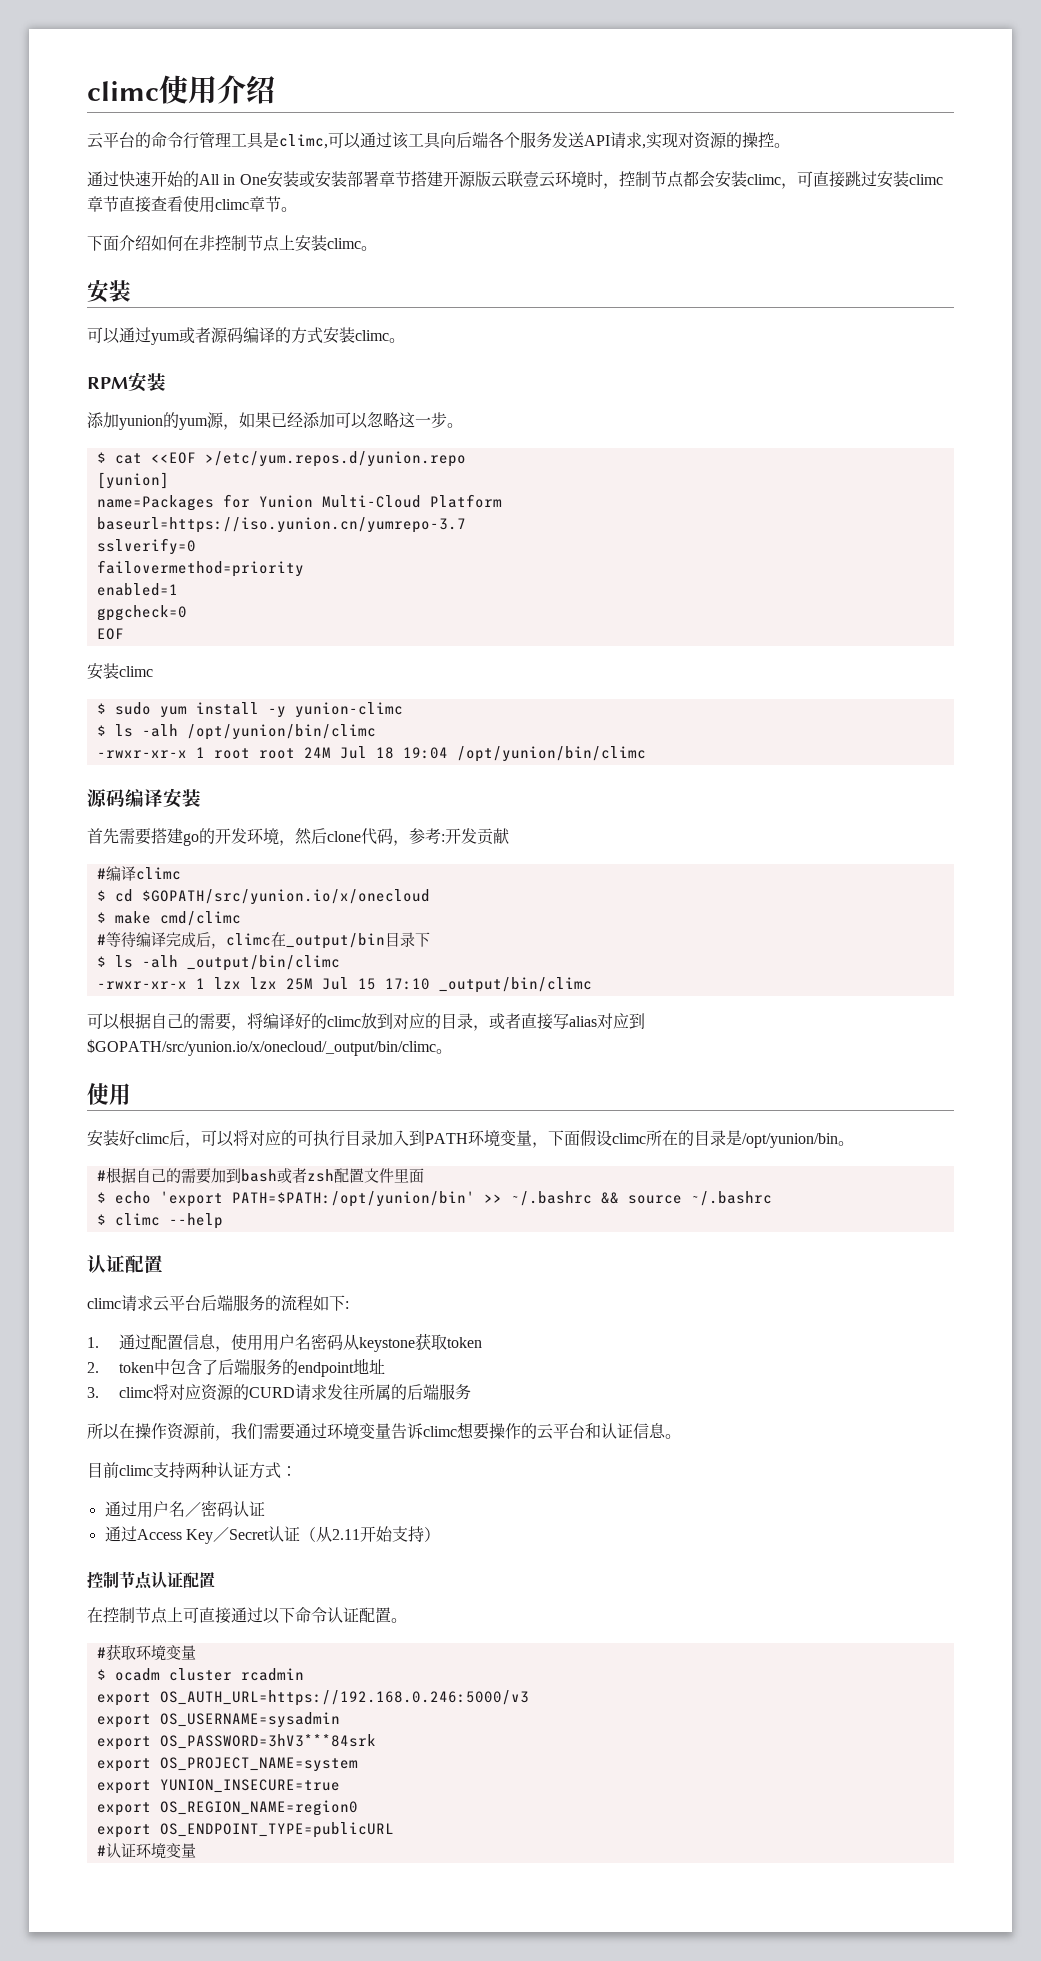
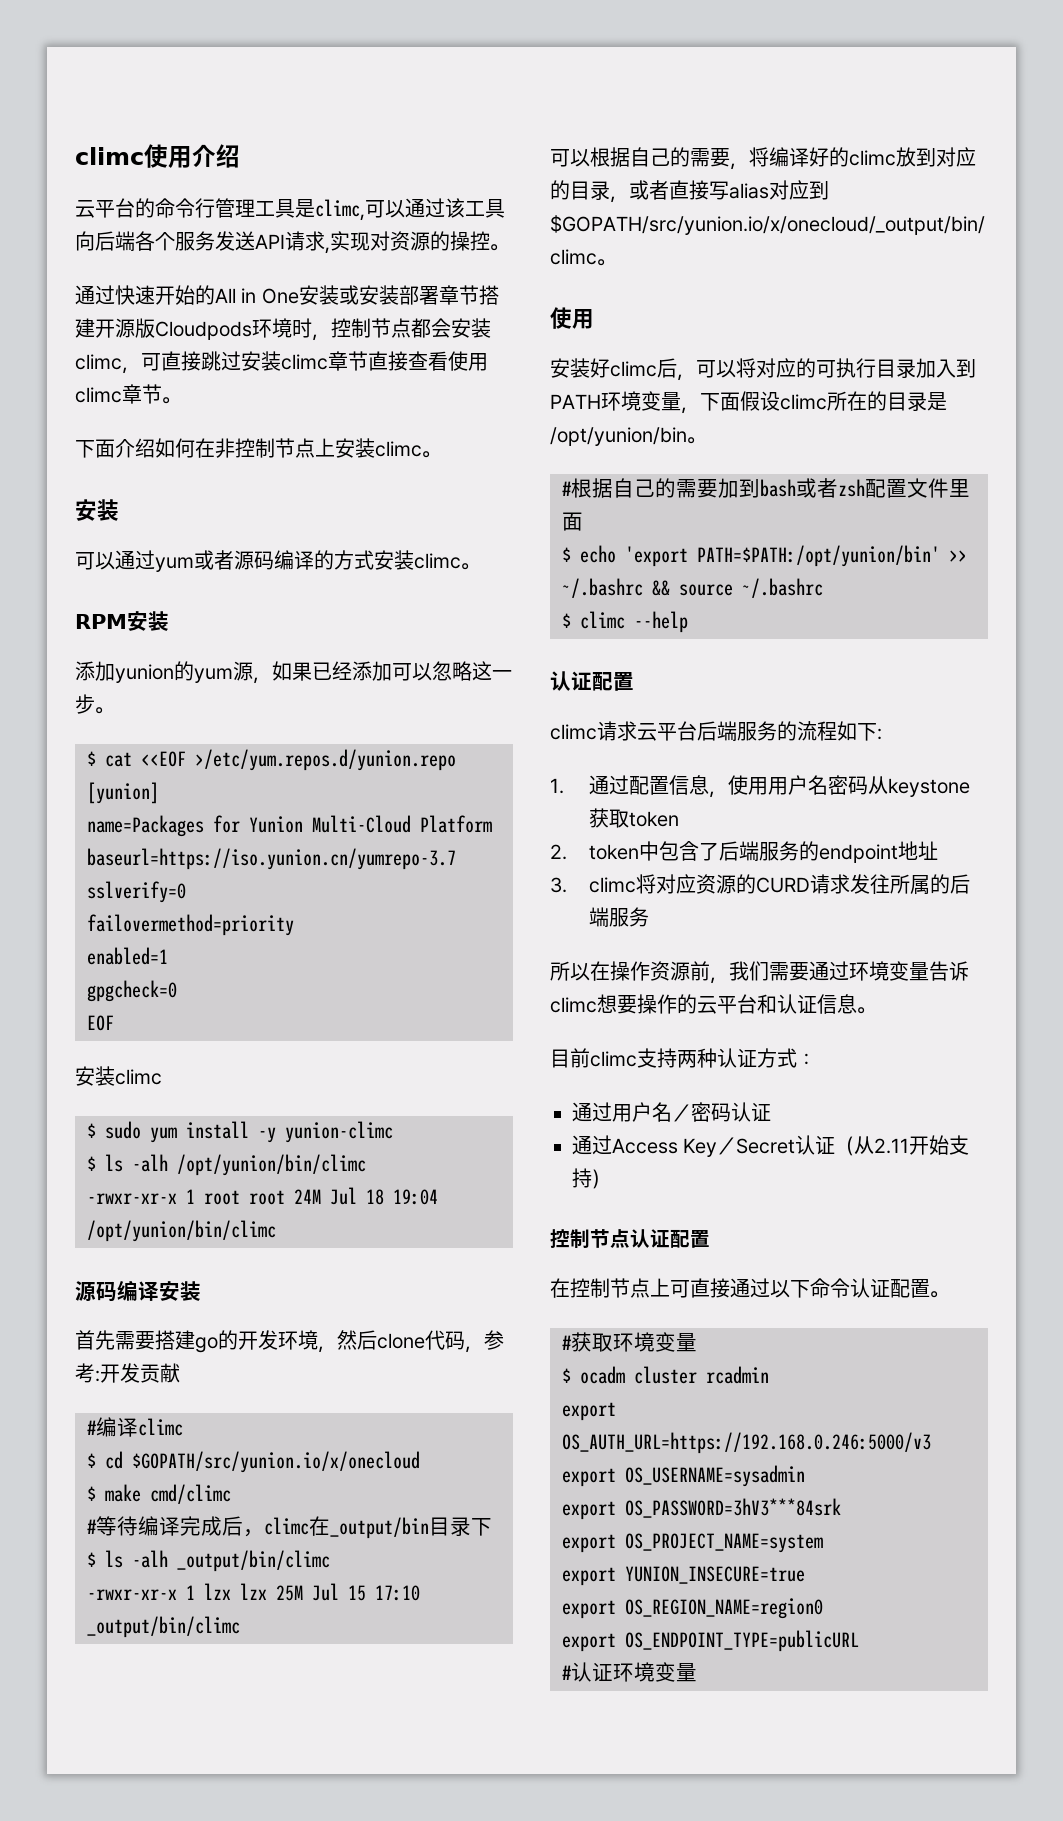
- 通过快速开始的All in One安装或安装部署章节搭建开源版云联壹云环境时，控制节点都会安装climc，可直接跳过安装climc章节直接查看使用climc章节。
+ 通过快速开始的All in One安装或安装部署章节搭建开源版Cloudpods环境时，控制节点都会安装climc，可直接跳过安装climc章节直接查看使用climc章节。

